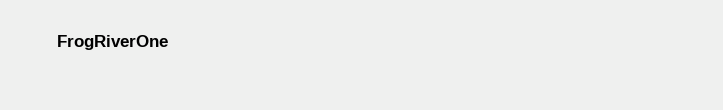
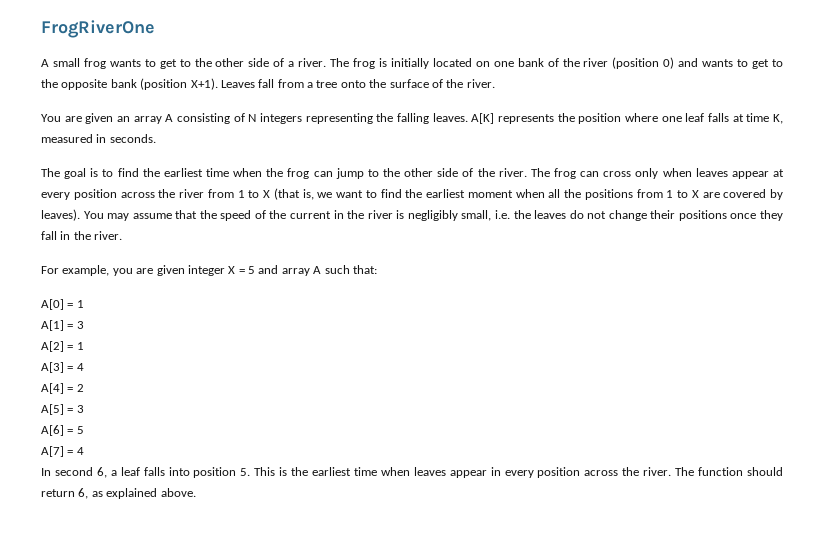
+ A small frog wants to get to the other side of a river. The frog is initially located on one bank of the river (position 0) and wants to get to the opposite bank (position X+1). Leaves fall from a tree onto the surface of the river.
+ You are given an array A consisting of N integers representing the falling leaves. A[K] represents the position where one leaf falls at time K, measured in seconds.
+ The goal is to find the earliest time when the frog can jump to the other side of the river. The frog can cross only when leaves appear at every position across the river from 1 to X (that is, we want to find the earliest moment when all the positions from 1 to X are covered by leaves). You may assume that the speed of the current in the river is negligibly small, i.e. the leaves do not change their positions once they fall in the river.
+ For example, you are given integer X = 5 and array A such that:
+ A[0] = 1
+ A[1] = 3
+ A[2] = 1
+ A[3] = 4
+ A[4] = 2
+ A[5] = 3
+ A[6] = 5
+ A[7] = 4
+ In second 6, a leaf falls into position 5. This is the earliest time when leaves appear in every position across the river. The function should return 6, as explained above.

